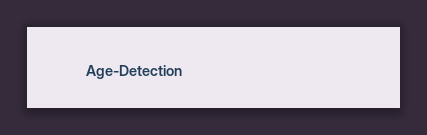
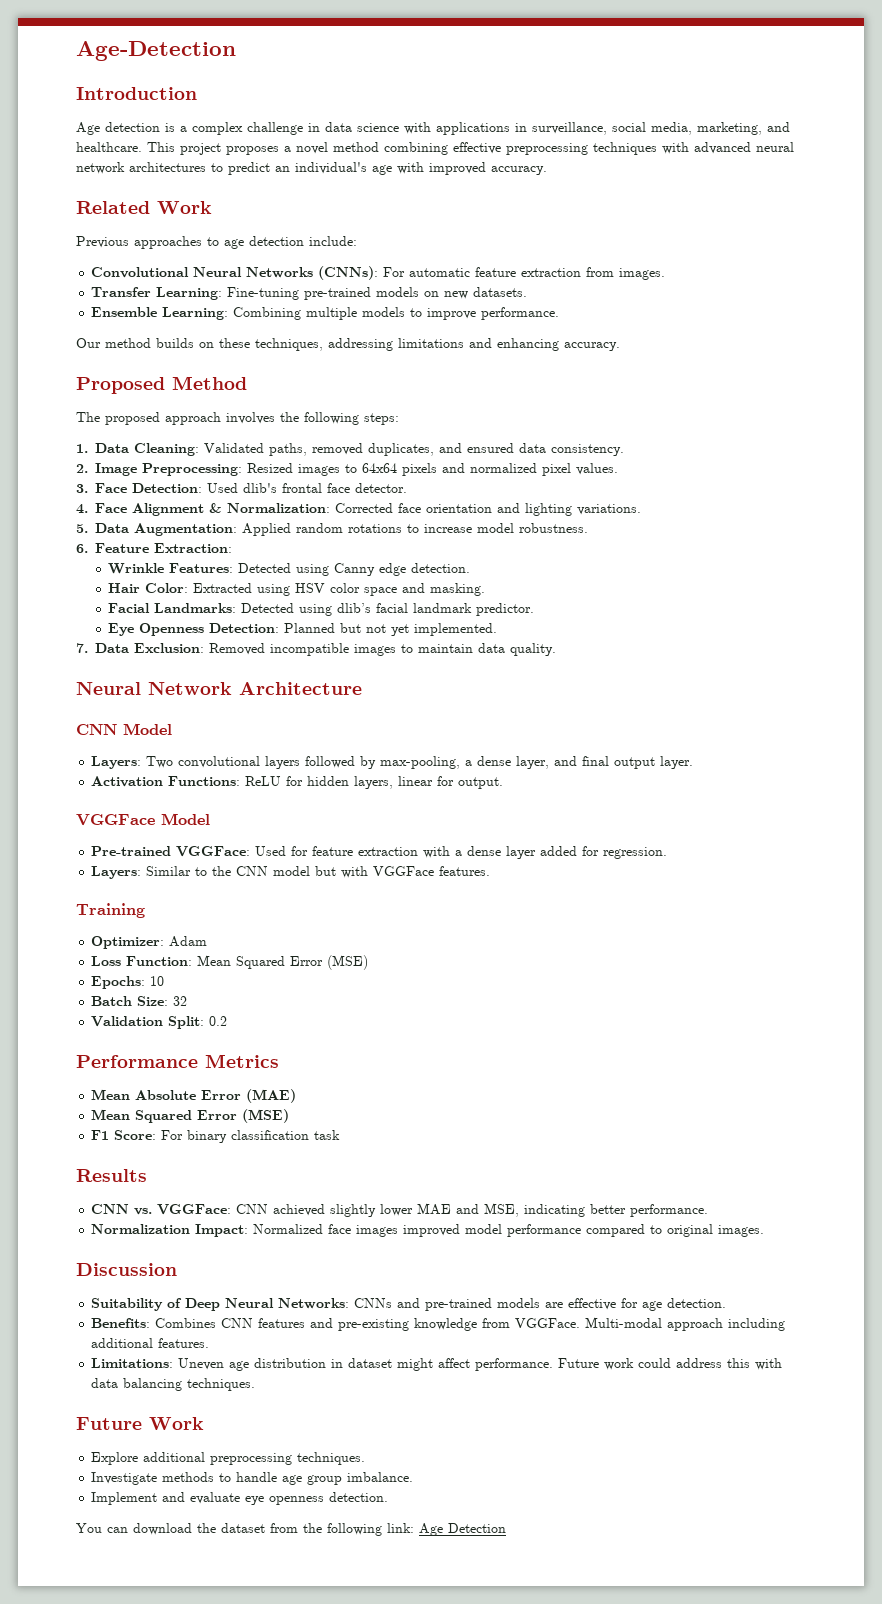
+ Introduction
+ Age detection is a complex challenge in data science with applications in surveillance, social media, marketing, and healthcare. This project proposes a novel method combining effective preprocessing techniques with advanced neural network architectures to predict an individual's age with improved accuracy.
+ Related Work
+ Previous approaches to age detection include:
+ Convolutional Neural Networks (CNNs): For automatic feature extraction from images.
+ Transfer Learning: Fine-tuning pre-trained models on new datasets.
+ Ensemble Learning: Combining multiple models to improve performance.
+ Our method builds on these techniques, addressing limitations and enhancing accuracy.
+ Proposed Method
+ The proposed approach involves the following steps:
+ 1. Data Cleaning: Validated paths, removed duplicates, and ensured data consistency.
+ 2. Image Preprocessing: Resized images to 64x64 pixels and normalized pixel values.
+ 3. Face Detection: Used dlib's frontal face detector.
+ 4. Face Alignment & Normalization: Corrected face orientation and lighting variations.
+ 5. Data Augmentation: Applied random rotations to increase model robustness.
+ 6. Feature Extraction:
+ Wrinkle Features: Detected using Canny edge detection.
+ Hair Color: Extracted using HSV color space and masking.
+ Facial Landmarks: Detected using dlib’s facial landmark predictor.
+ Eye Openness Detection: Planned but not yet implemented.
+ 7. Data Exclusion: Removed incompatible images to maintain data quality.
+ Neural Network Architecture
+ CNN Model
+ Layers: Two convolutional layers followed by max-pooling, a dense layer, and final output layer.
+ Activation Functions: ReLU for hidden layers, linear for output.
+ VGGFace Model
+ Pre-trained VGGFace: Used for feature extraction with a dense layer added for regression.
+ Layers: Similar to the CNN model but with VGGFace features.
+ Training
+ Optimizer: Adam
+ Loss Function: Mean Squared Error (MSE)
+ Epochs: 10
+ Batch Size: 32
+ Validation Split: 0.2
+ Performance Metrics
+ Mean Absolute Error (MAE)
+ Mean Squared Error (MSE)
+ F1 Score: For binary classification task
+ Results
+ CNN vs. VGGFace: CNN achieved slightly lower MAE and MSE, indicating better performance.
+ Normalization Impact: Normalized face images improved model performance compared to original images.
+ Discussion
+ Suitability of Deep Neural Networks: CNNs and pre-trained models are effective for age detection.
+ Benefits: Combines CNN features and pre-existing knowledge from VGGFace. Multi-modal approach including additional features.
+ Limitations: Uneven age distribution in dataset might affect performance. Future work could address this with data balancing techniques.
+ Future Work
+ Explore additional preprocessing techniques.
+ Investigate methods to handle age group imbalance.
+ Implement and evaluate eye openness detection.
+ You can download the dataset from the following link: Age Detection

